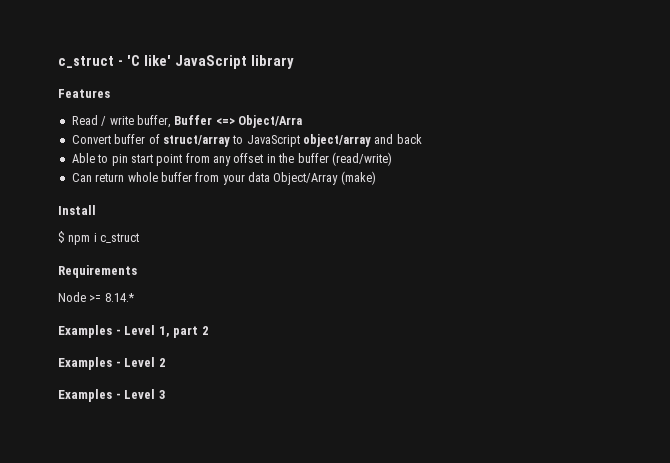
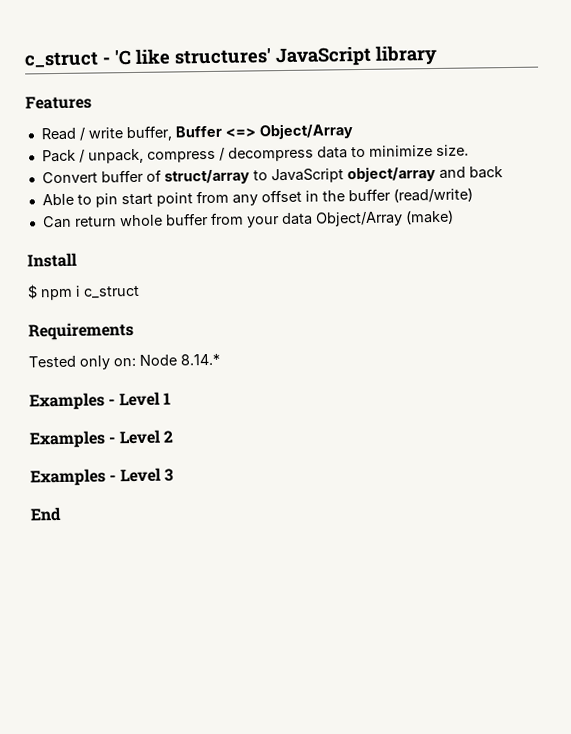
- c_struct - 'C like' JavaScript library
+ c_struct - 'C like structures' JavaScript library
- Read / write buffer, Buffer <=> Object/Arra
+ Read / write buffer, Buffer <=> Object/Array
+ Pack / unpack, compress / decompress data to minimize size.
- Node >= 8.14.*
+ Tested only on: Node 8.14.*
- Examples - Level 1, part 2
+ Examples - Level 1
+ End

